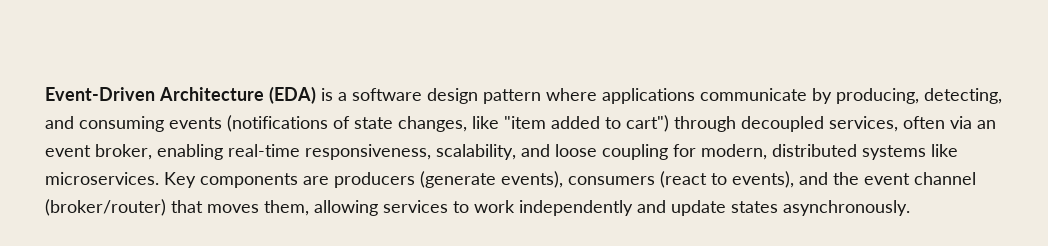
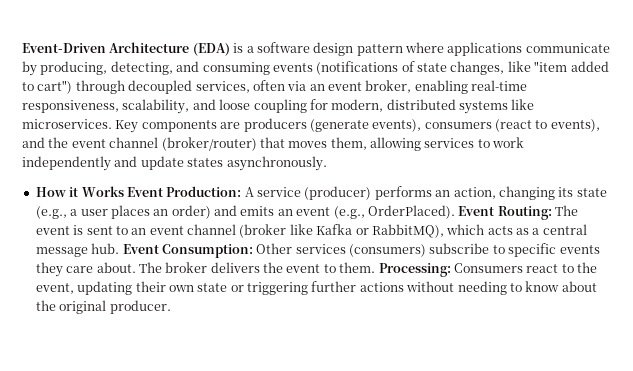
+ How it Works Event Production: A service (producer) performs an action, changing its state (e.g., a user places an order) and emits an event (e.g., OrderPlaced). Event Routing: The event is sent to an event channel (broker like Kafka or RabbitMQ), which acts as a central message hub. Event Consumption: Other services (consumers) subscribe to specific events they care about. The broker delivers the event to them. Processing: Consumers react to the event, updating their own state or triggering further actions without needing to know about the original producer.

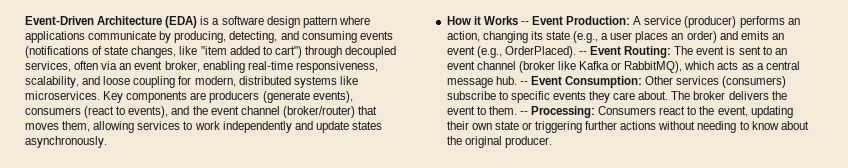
- How it Works Event Production: A service (producer) performs an action, changing its state (e.g., a user places an order) and emits an event (e.g., OrderPlaced).
+ How it Works -- Event Production: A service (producer) performs an action, changing its state (e.g., a user places an order) and emits an event (e.g., OrderPlaced).
- Event Routing: The event is sent to an event channel (broker like Kafka or RabbitMQ), which acts as a central message hub.
+ -- Event Routing: The event is sent to an event channel (broker like Kafka or RabbitMQ), which acts as a central message hub.
- Event Consumption: Other services (consumers) subscribe to specific events they care about.
+ -- Event Consumption: Other services (consumers) subscribe to specific events they care about.
- Processing: Consumers react to the event, updating their own state or triggering further actions without needing to know about the original producer.
+ -- Processing: Consumers react to the event, updating their own state or triggering further actions without needing to know about the original producer.

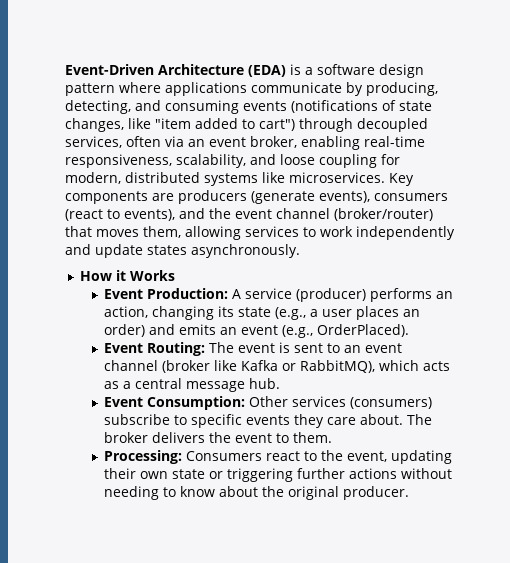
- How it Works -- Event Production: A service (producer) performs an action, changing its state (e.g., a user places an order) and emits an event (e.g., OrderPlaced). -- Event Routing: The event is sent to an event channel (broker like Kafka or RabbitMQ), which acts as a central message hub. -- Event Consumption: Other services (consumers) subscribe to specific events they care about.
+ How it Works
+ Event Production: A service (producer) performs an action, changing its state (e.g., a user places an order) and emits an event (e.g., OrderPlaced).
+ Event Routing: The event is sent to an event channel (broker like Kafka or RabbitMQ), which acts as a central message hub.
+ Event Consumption: Other services (consumers) subscribe to specific events they care about.
- The broker delivers the event to them. -- Processing: Consumers react to the event, updating their own state or triggering further actions without needing to know about the original producer.
+ The broker delivers the event to them.
+ Processing: Consumers react to the event, updating their own state or triggering further actions without needing to know about the original producer.

